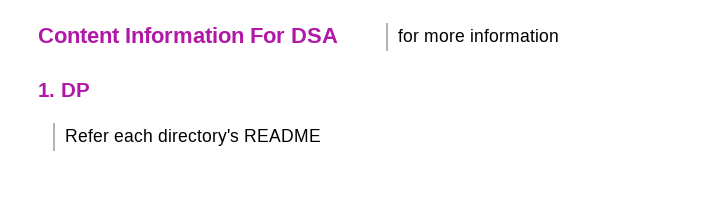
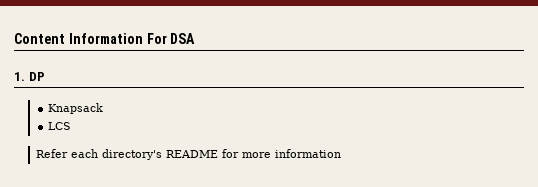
+ Knapsack
+ LCS

